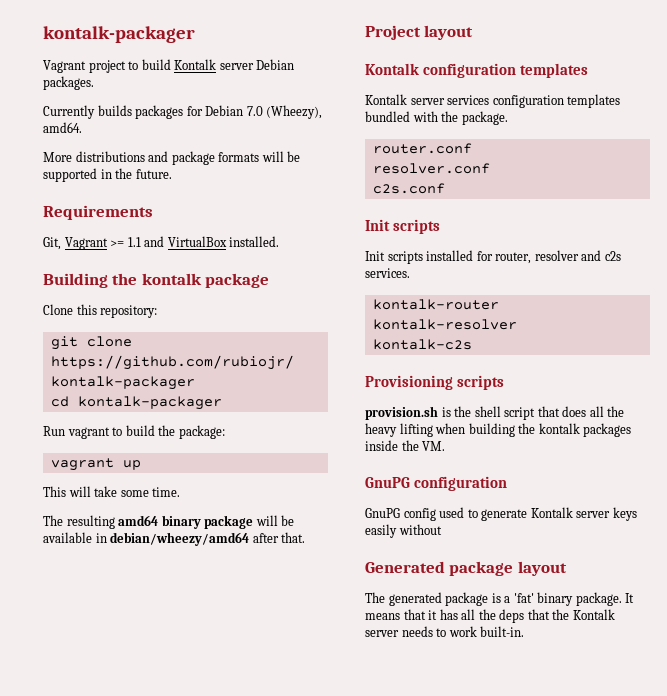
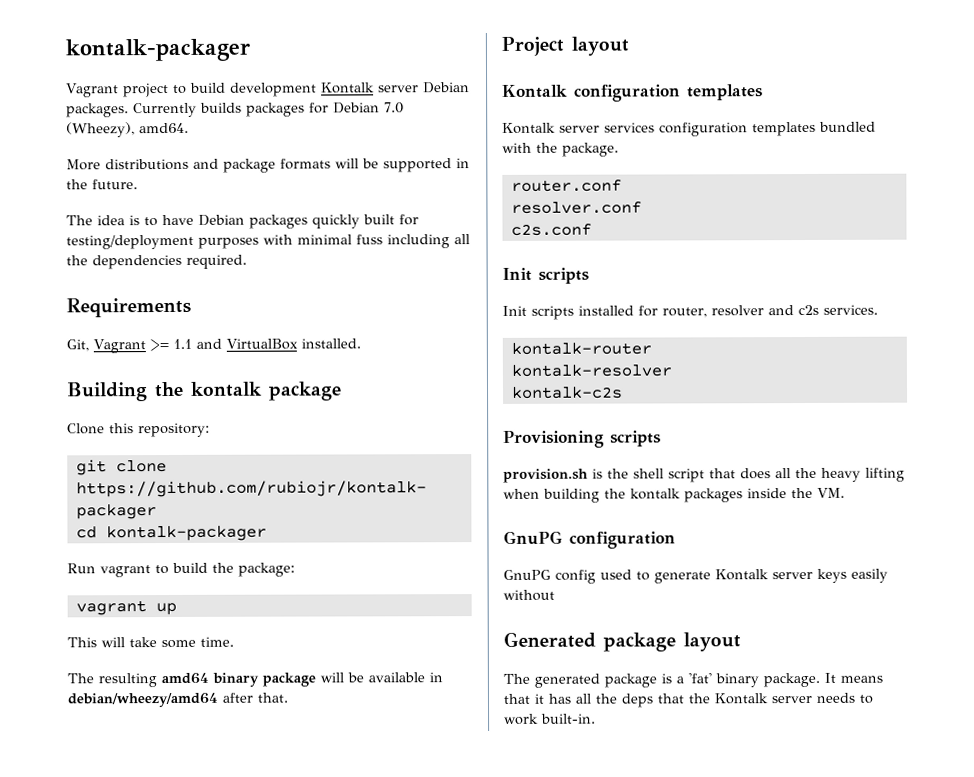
- Vagrant project to build Kontalk server Debian packages.
- Currently builds packages for Debian 7.0 (Wheezy), amd64.
+ Vagrant project to build development Kontalk server Debian packages. Currently builds packages for Debian 7.0 (Wheezy), amd64.
+ The idea is to have Debian packages quickly built for testing/deployment purposes with minimal fuss including all the dependencies required.

